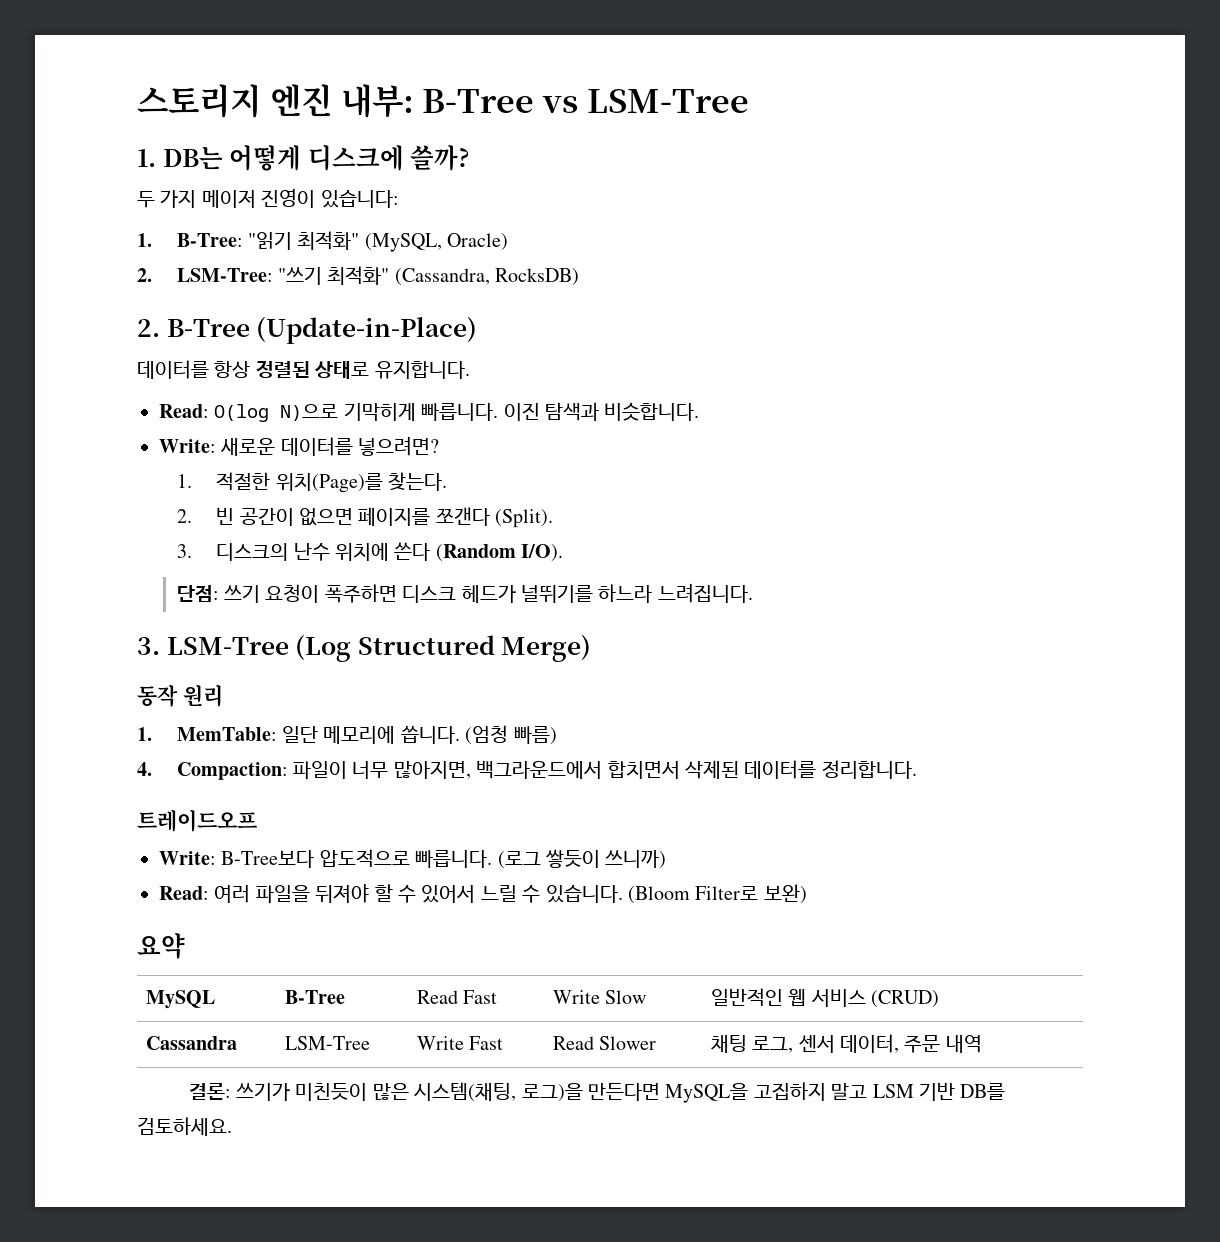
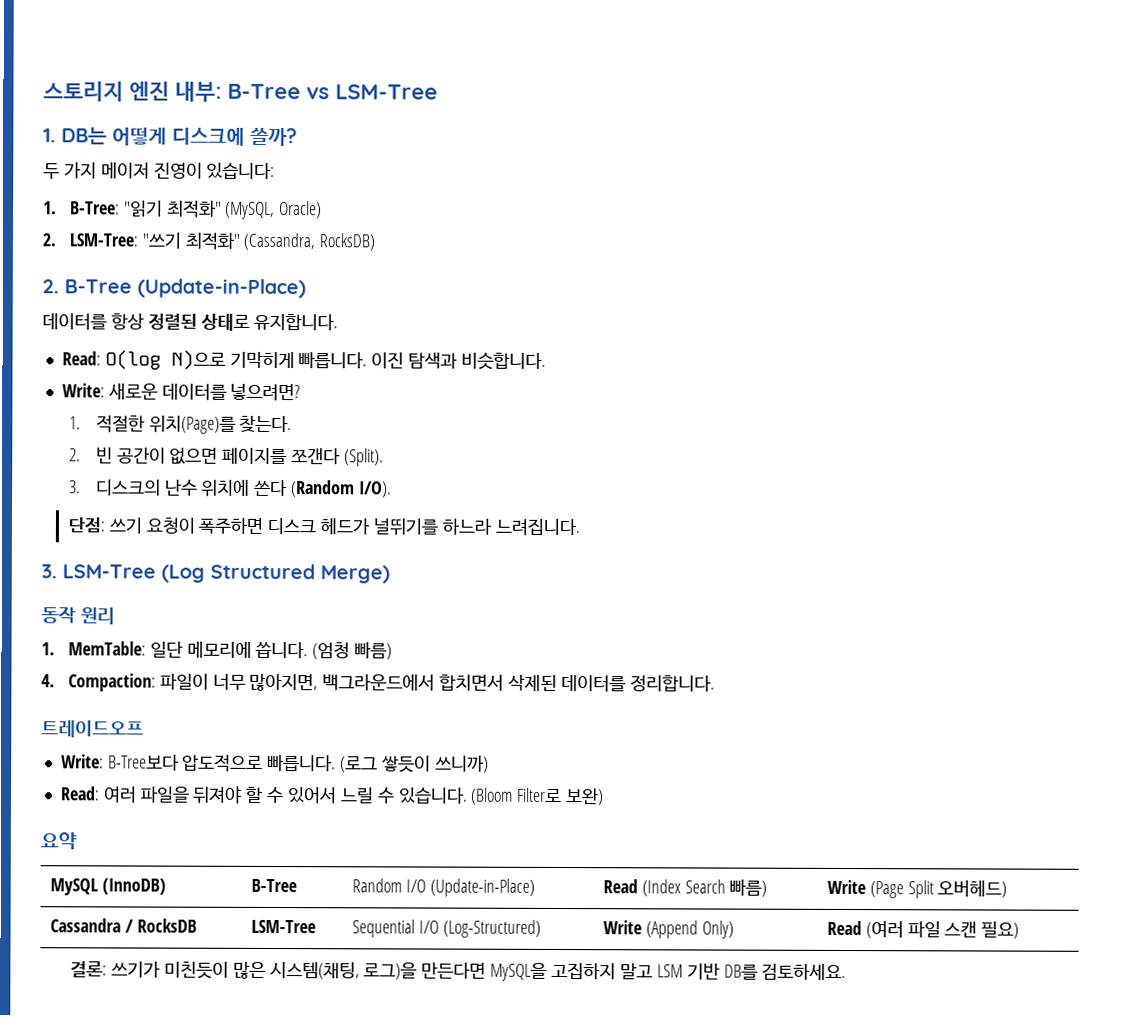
- MySQL | B-Tree | Read Fast | Write Slow | 일반적인 웹 서비스 (CRUD)
+ MySQL (InnoDB) | B-Tree | Random I/O (Update-in-Place) | Read (Index Search 빠름) | Write (Page Split 오버헤드)
- Cassandra | LSM-Tree | Write Fast | Read Slower | 채팅 로그, 센서 데이터, 주문 내역
+ Cassandra / RocksDB | LSM-Tree | Sequential I/O (Log-Structured) | Write (Append Only) | Read (여러 파일 스캔 필요)

